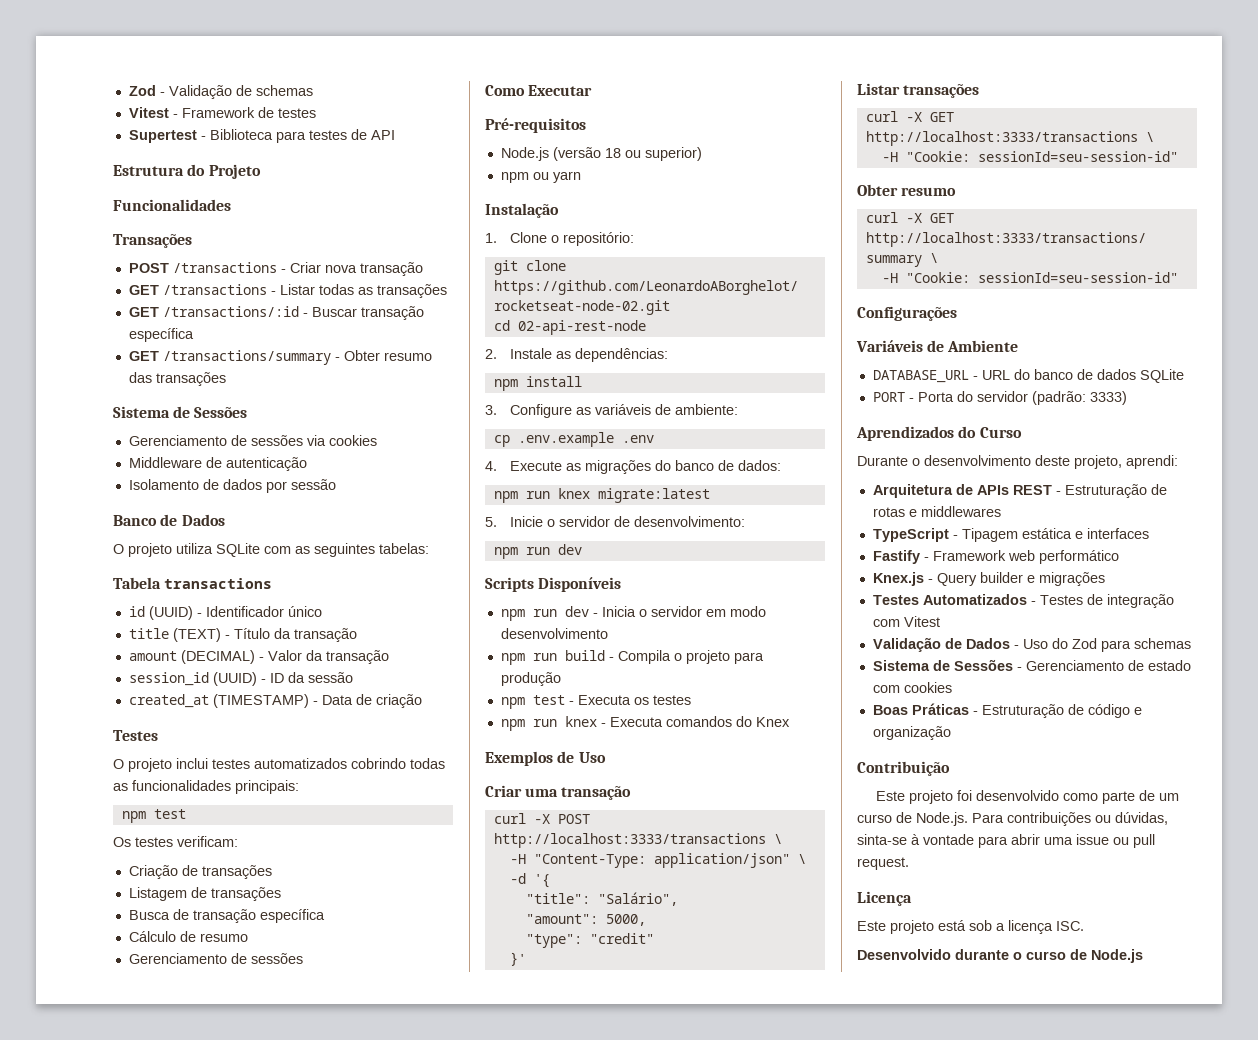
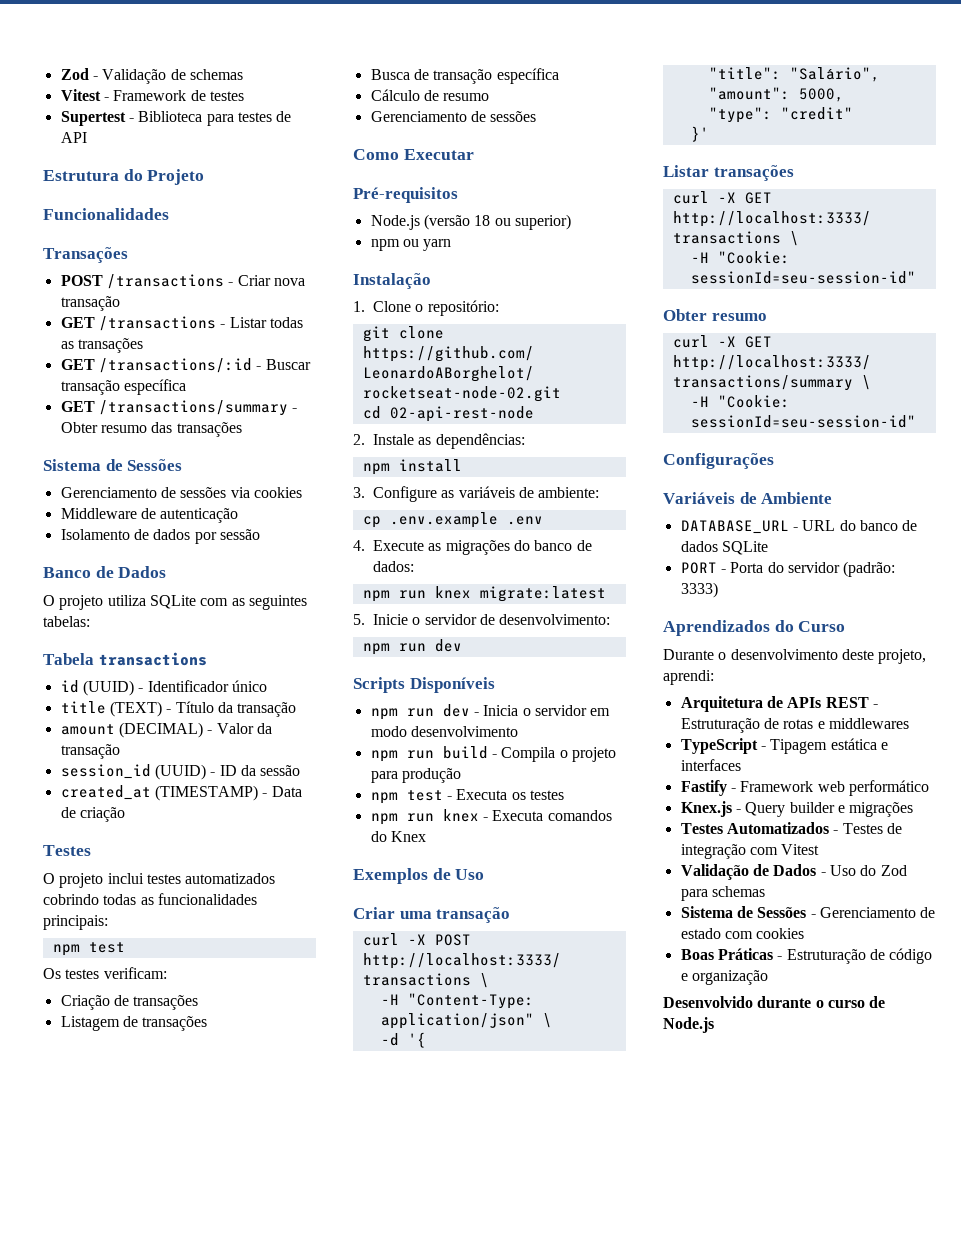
- Contribuição
- Este projeto foi desenvolvido como parte de um curso de Node.js. Para contribuições ou dúvidas, sinta-se à vontade para abrir uma issue ou pull request.
- Licença
- Este projeto está sob a licença ISC.

